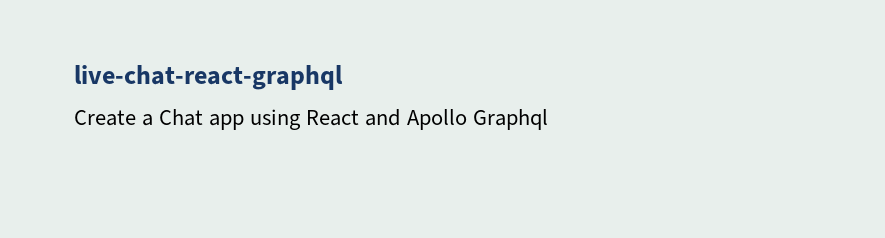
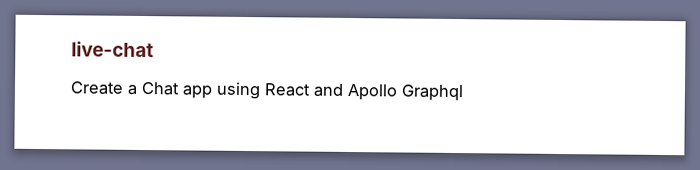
- live-chat-react-graphql
+ live-chat

